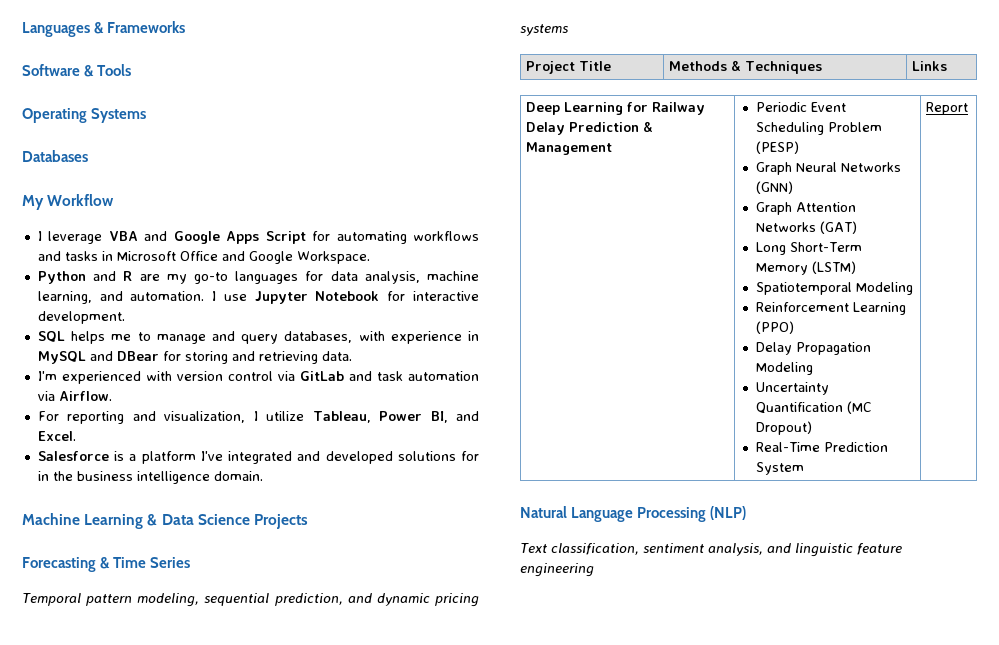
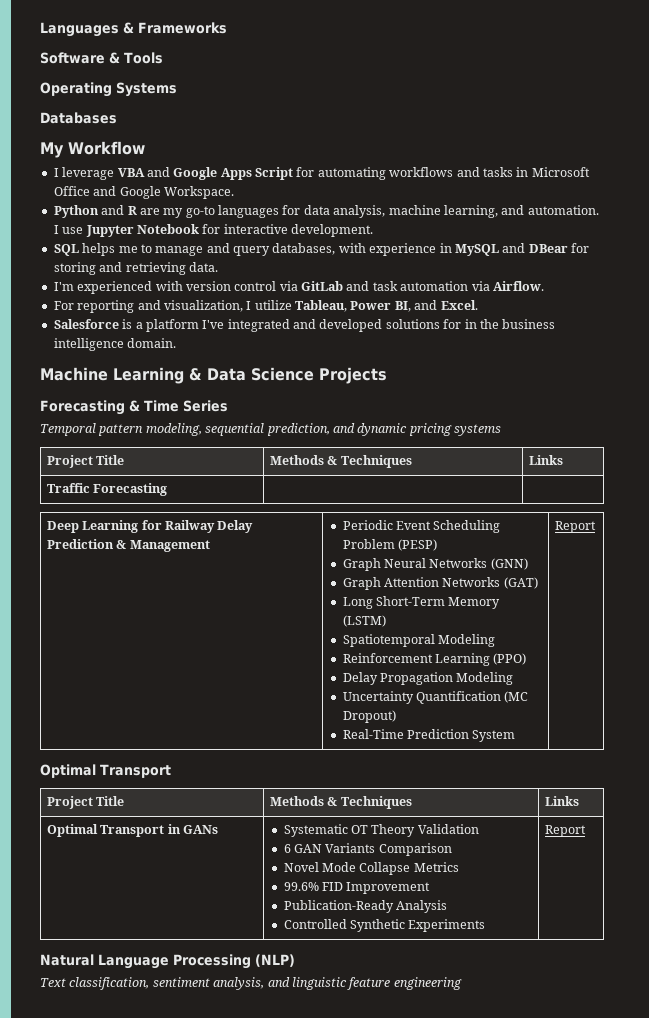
+ Traffic Forecasting | |
  Real-Time Prediction System | Report
+ Optimal Transport
+ Project Title | Methods & Techniques | Links
+ Optimal Transport in GANs | Systematic OT Theory Validation
+ 6 GAN Variants Comparison
+ Novel Mode Collapse Metrics
+ 99.6% FID Improvement
+ Publication-Ready Analysis
+ Controlled Synthetic Experiments | Report

